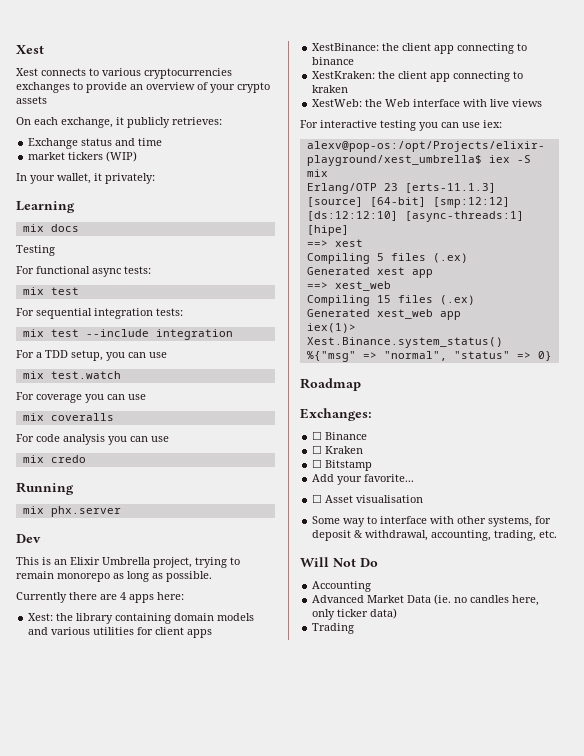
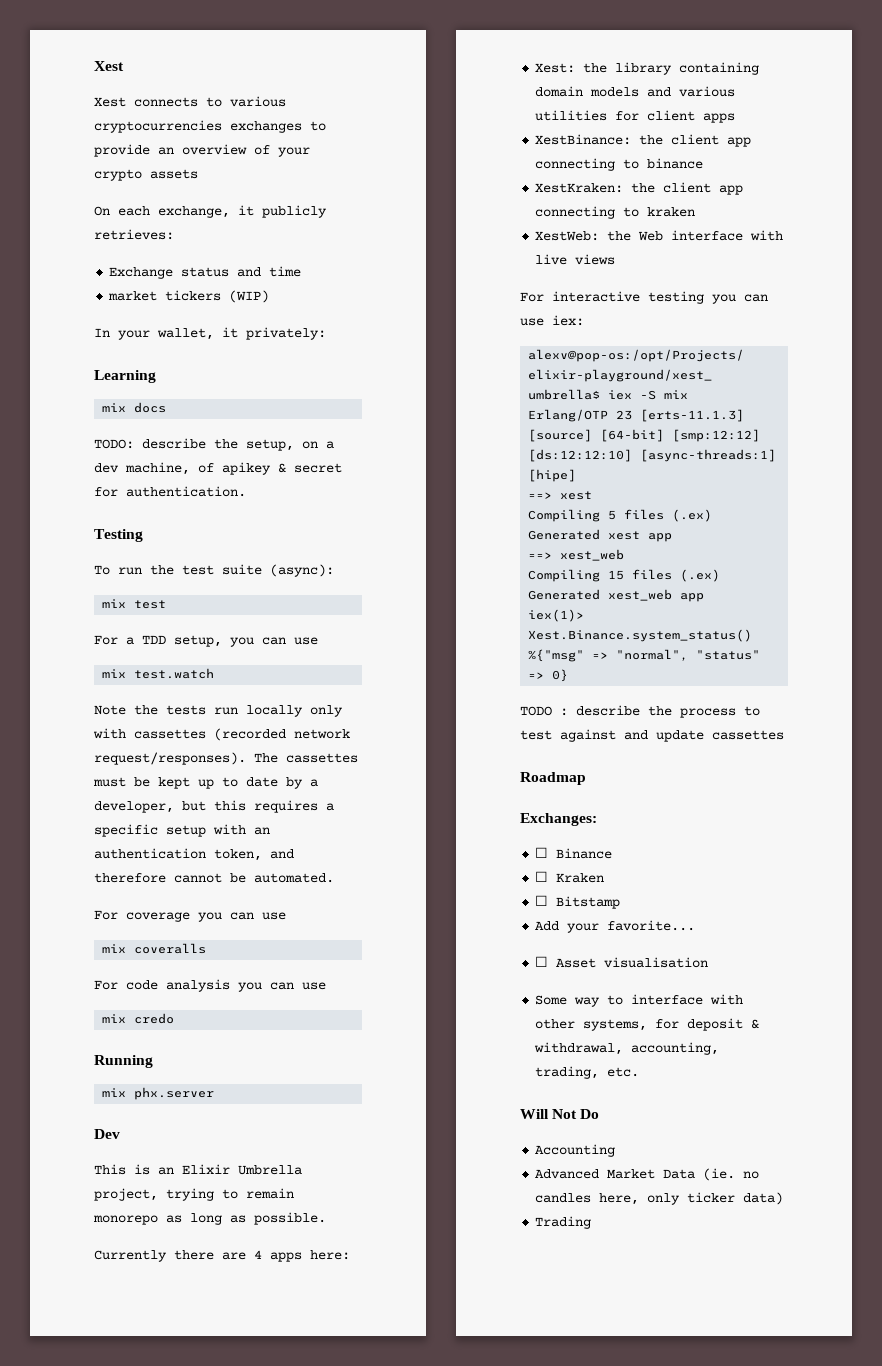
+ TODO: describe the setup, on a dev machine, of apikey & secret for authentication.
  Testing
- For functional async tests:
+ To run the test suite (async):
  mix test
- For sequential integration tests:
- mix test --include integration
+ Note the tests run locally only with cassettes (recorded network request/responses). The cassettes must be kept up to date by a developer, but this requires a specific setup with an authentication token, and therefore cannot be automated.
+ TODO : describe the process to test against and update cassettes

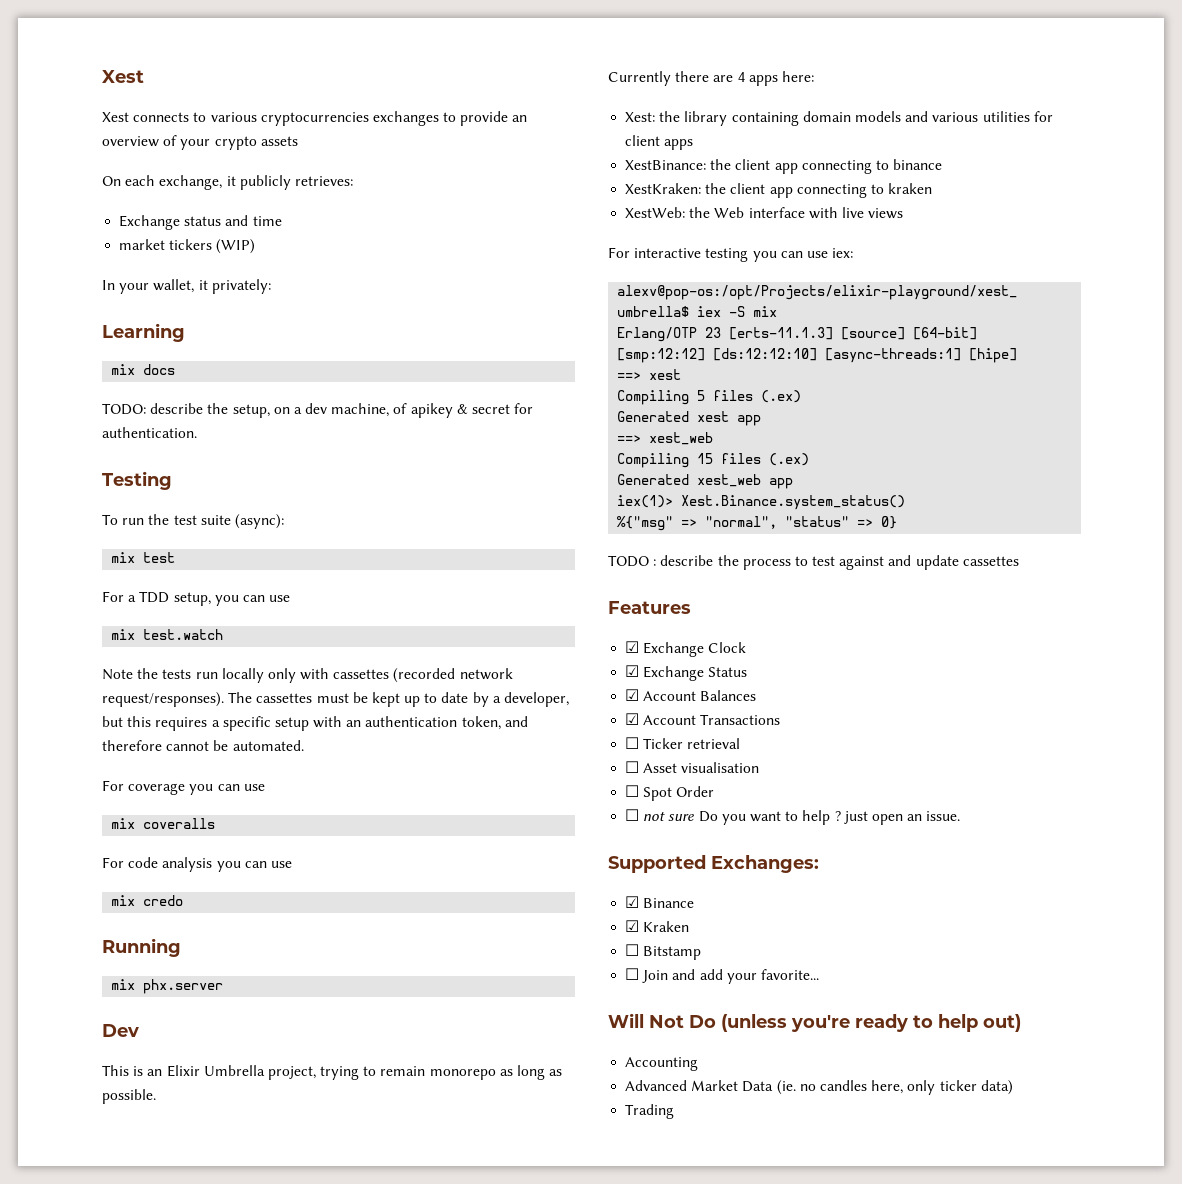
- Roadmap
- Exchanges:
+ Features
+ ☑ Exchange Clock
+ ☑ Exchange Status
+ ☑ Account Balances
+ ☑ Account Transactions
+ ☐ Ticker retrieval
+ ☐ Asset visualisation
+ ☐ Spot Order
+ ☐ not sure Do you want to help ? just open an issue.
+ Supported Exchanges:
- ☐ Binance
+ ☑ Binance
- ☐ Kraken
+ ☑ Kraken
- Add your favorite...
- ☐ Asset visualisation
- Some way to interface with other systems, for deposit & withdrawal, accounting, trading, etc.
- Will Not Do
+ ☐ Join and add your favorite...
+ Will Not Do (unless you're ready to help out)

